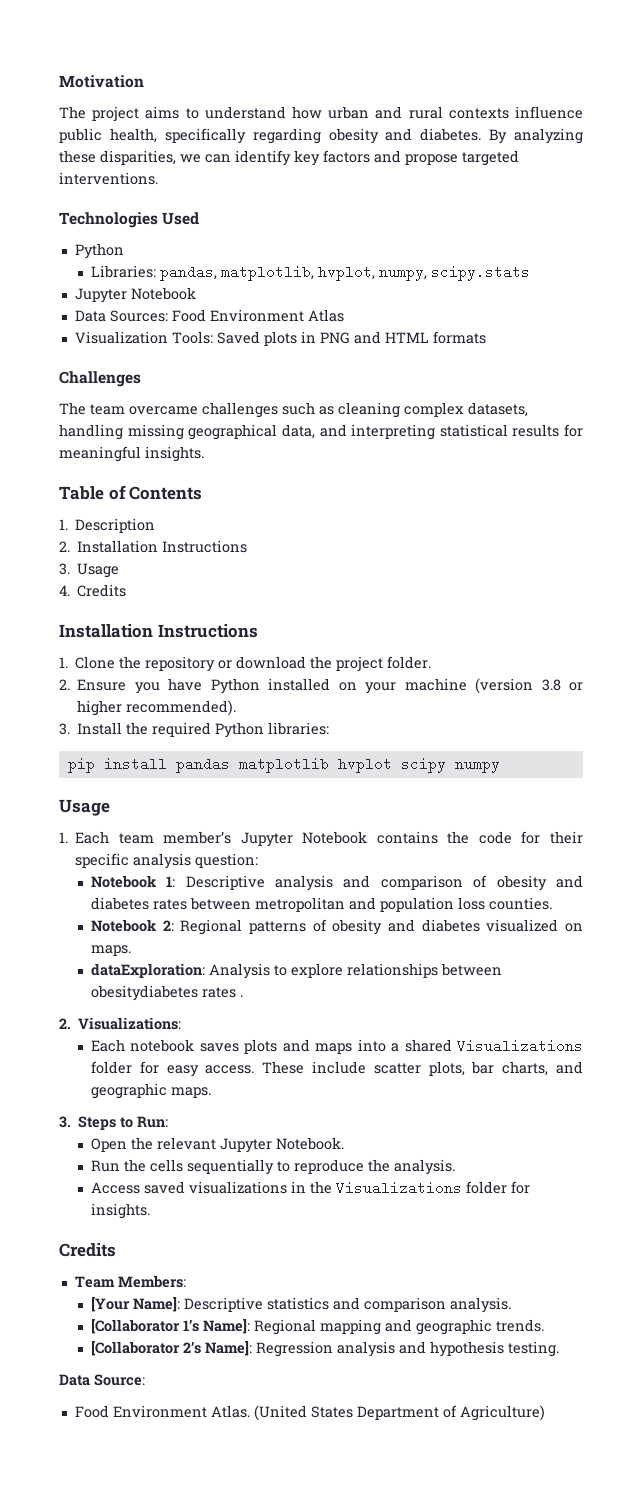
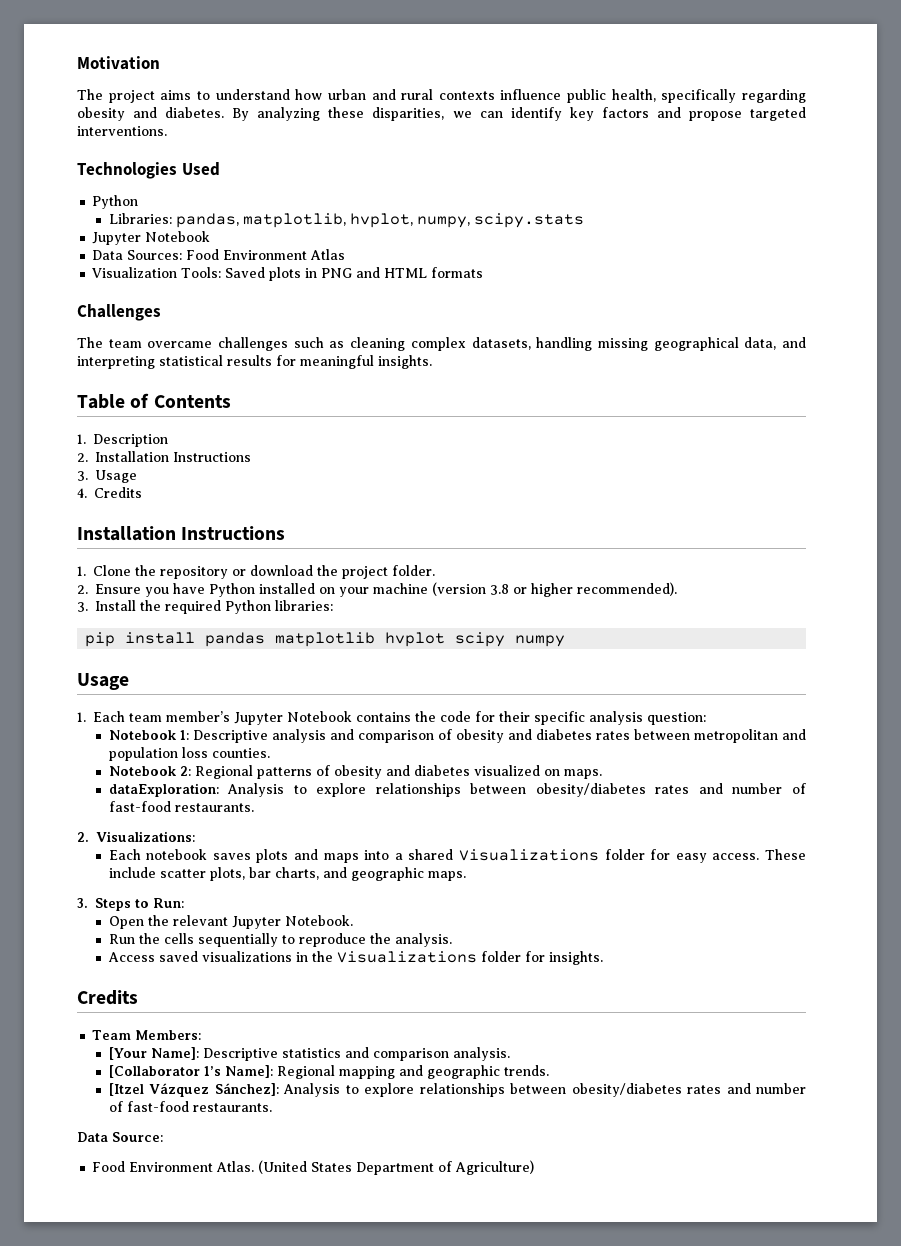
- dataExploration: Analysis to explore relationships between obesitydiabetes rates .
+ dataExploration: Analysis to explore relationships between obesity/diabetes rates and number of fast-food restaurants.
- [Collaborator 2’s Name]: Regression analysis and hypothesis testing.
+ [Itzel Vázquez Sánchez]: Analysis to explore relationships between obesity/diabetes rates and number of fast-food restaurants.

